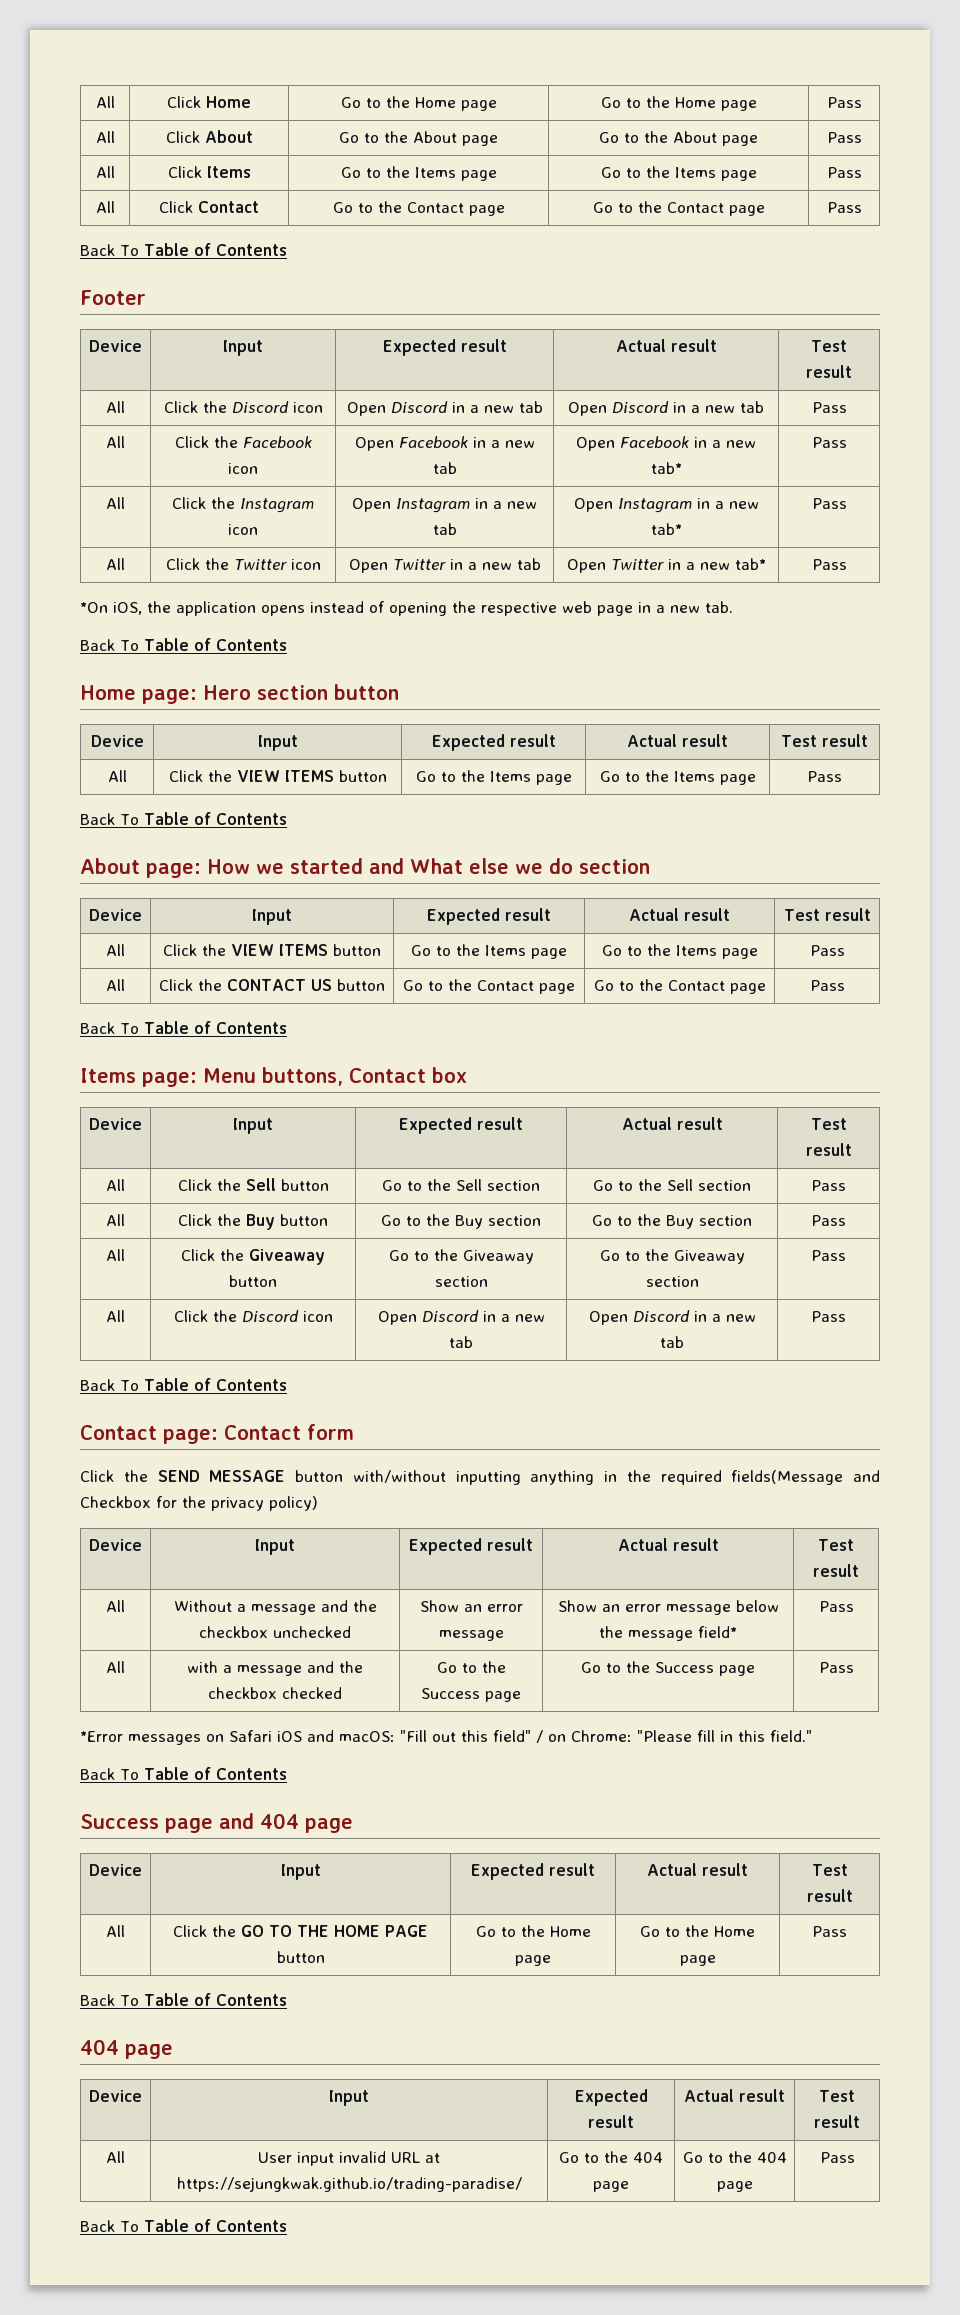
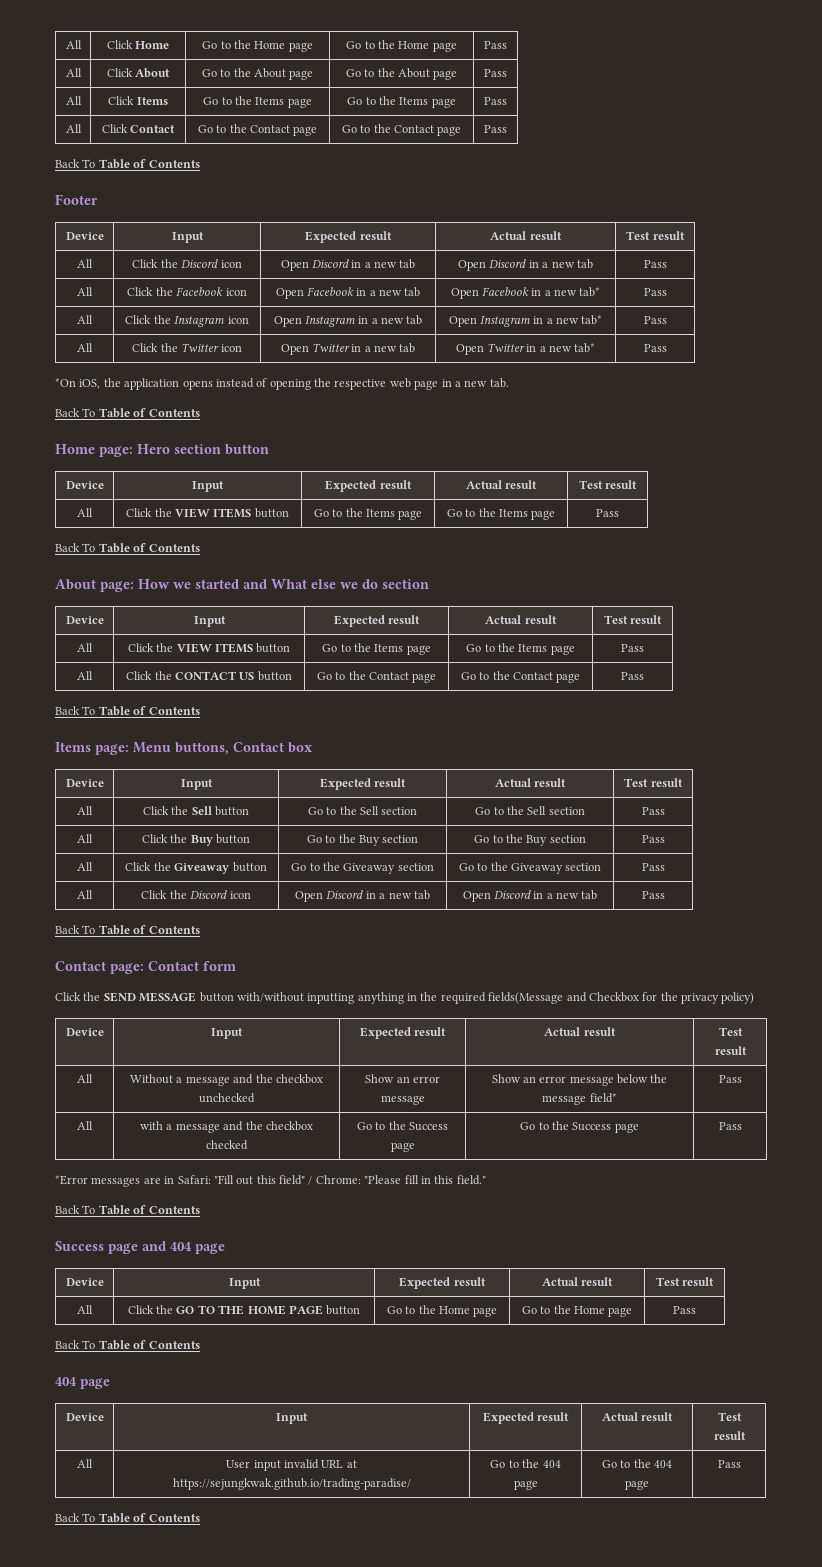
- *Error messages on Safari iOS and macOS: "Fill out this field" / on Chrome: "Please fill in this field."
+ *Error messages are in Safari: "Fill out this field" / Chrome: "Please fill in this field."

